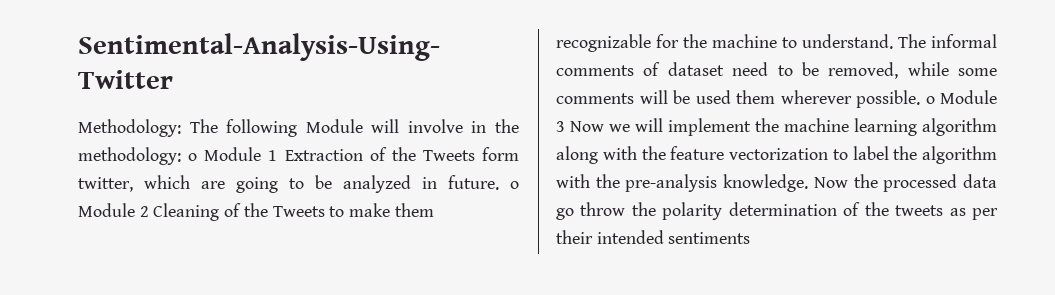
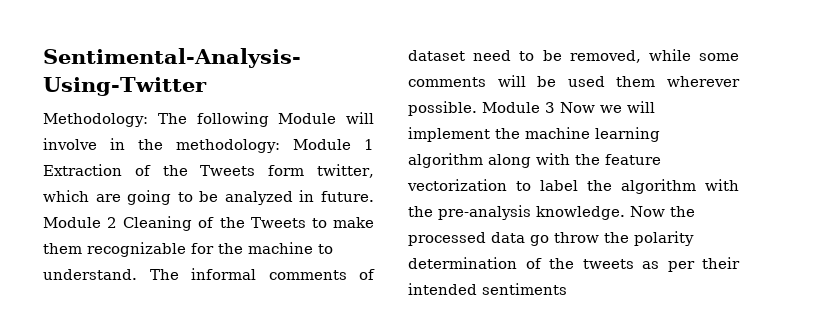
- Methodology: The following Module will involve in the methodology: o Module 1 Extraction of the Tweets form twitter, which are going to be analyzed in future. o Module 2 Cleaning of the Tweets to make them recognizable for the machine to understand.
+ Methodology: The following Module will involve in the methodology: Module 1 Extraction of the Tweets form twitter, which are going to be analyzed in future. Module 2 Cleaning of the Tweets to make them recognizable for the machine to understand.
- The informal comments of dataset need to be removed, while some comments will be used them wherever possible. o Module 3 Now we will implement the machine learning algorithm along with the feature vectorization to label the algorithm with the pre-analysis knowledge.
+ The informal comments of dataset need to be removed, while some comments will be used them wherever possible. Module 3 Now we will implement the machine learning algorithm along with the feature vectorization to label the algorithm with the pre-analysis knowledge.

